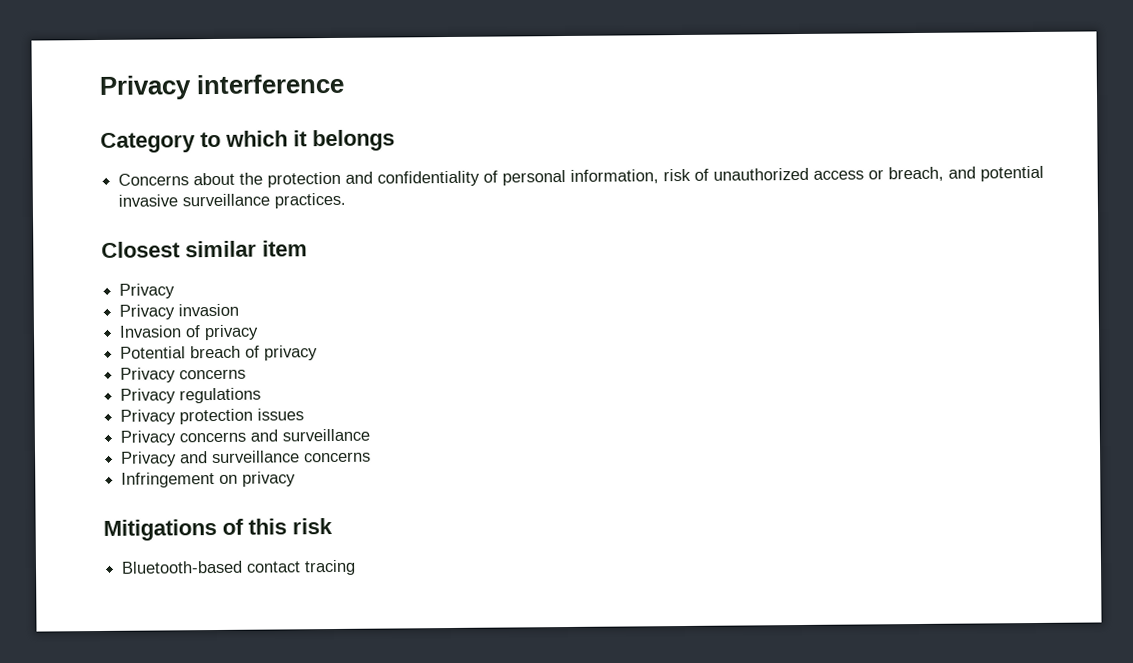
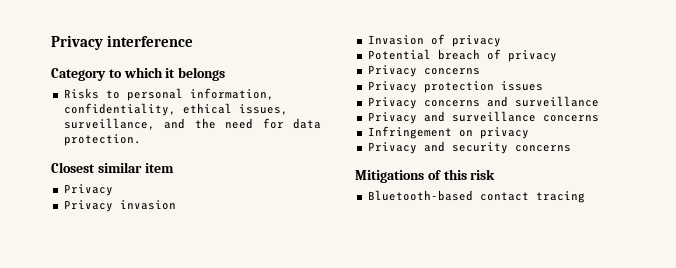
- Concerns about the protection and confidentiality of personal information, risk of unauthorized access or breach, and potential invasive surveillance practices.
+ Risks to personal information, confidentiality, ethical issues, surveillance, and the need for data protection.
- Privacy regulations
+ Privacy and security concerns

